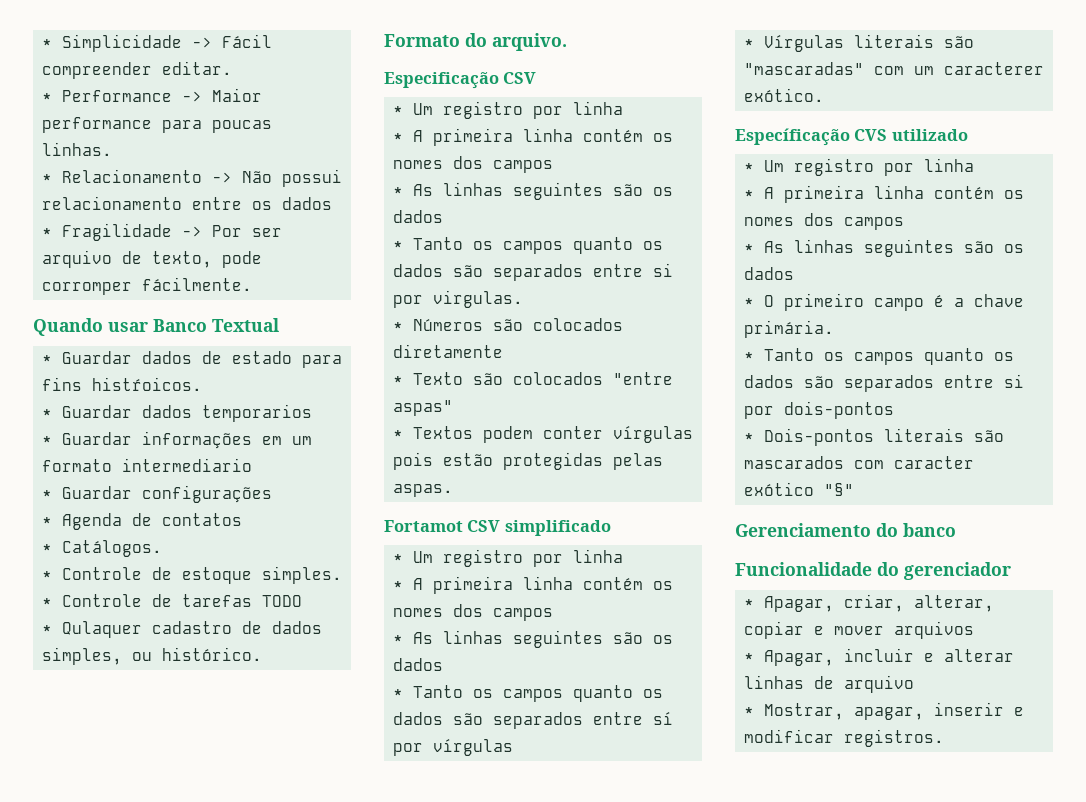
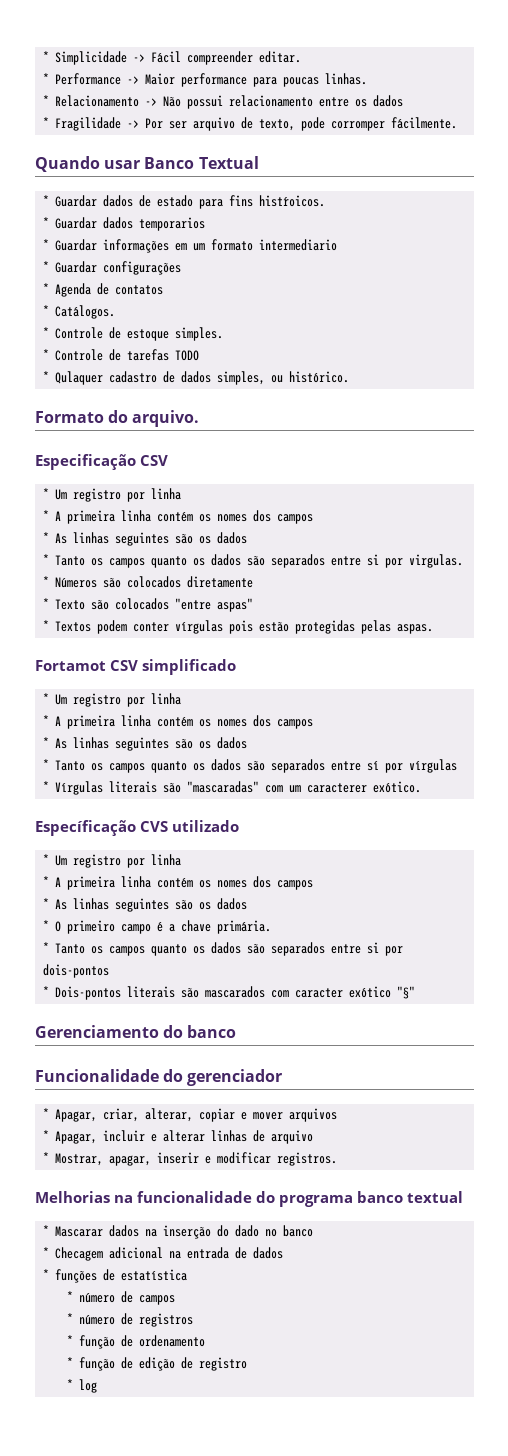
+ Melhorias na funcionalidade do programa banco textual
+ * Mascarar dados na inserção do dado no banco
+ * Checagem adicional na entrada de dados
+ * funções de estatística
+ * número de campos
+ * número de registros
+ * função de ordenamento
+ * função de edição de registro
+ * log

